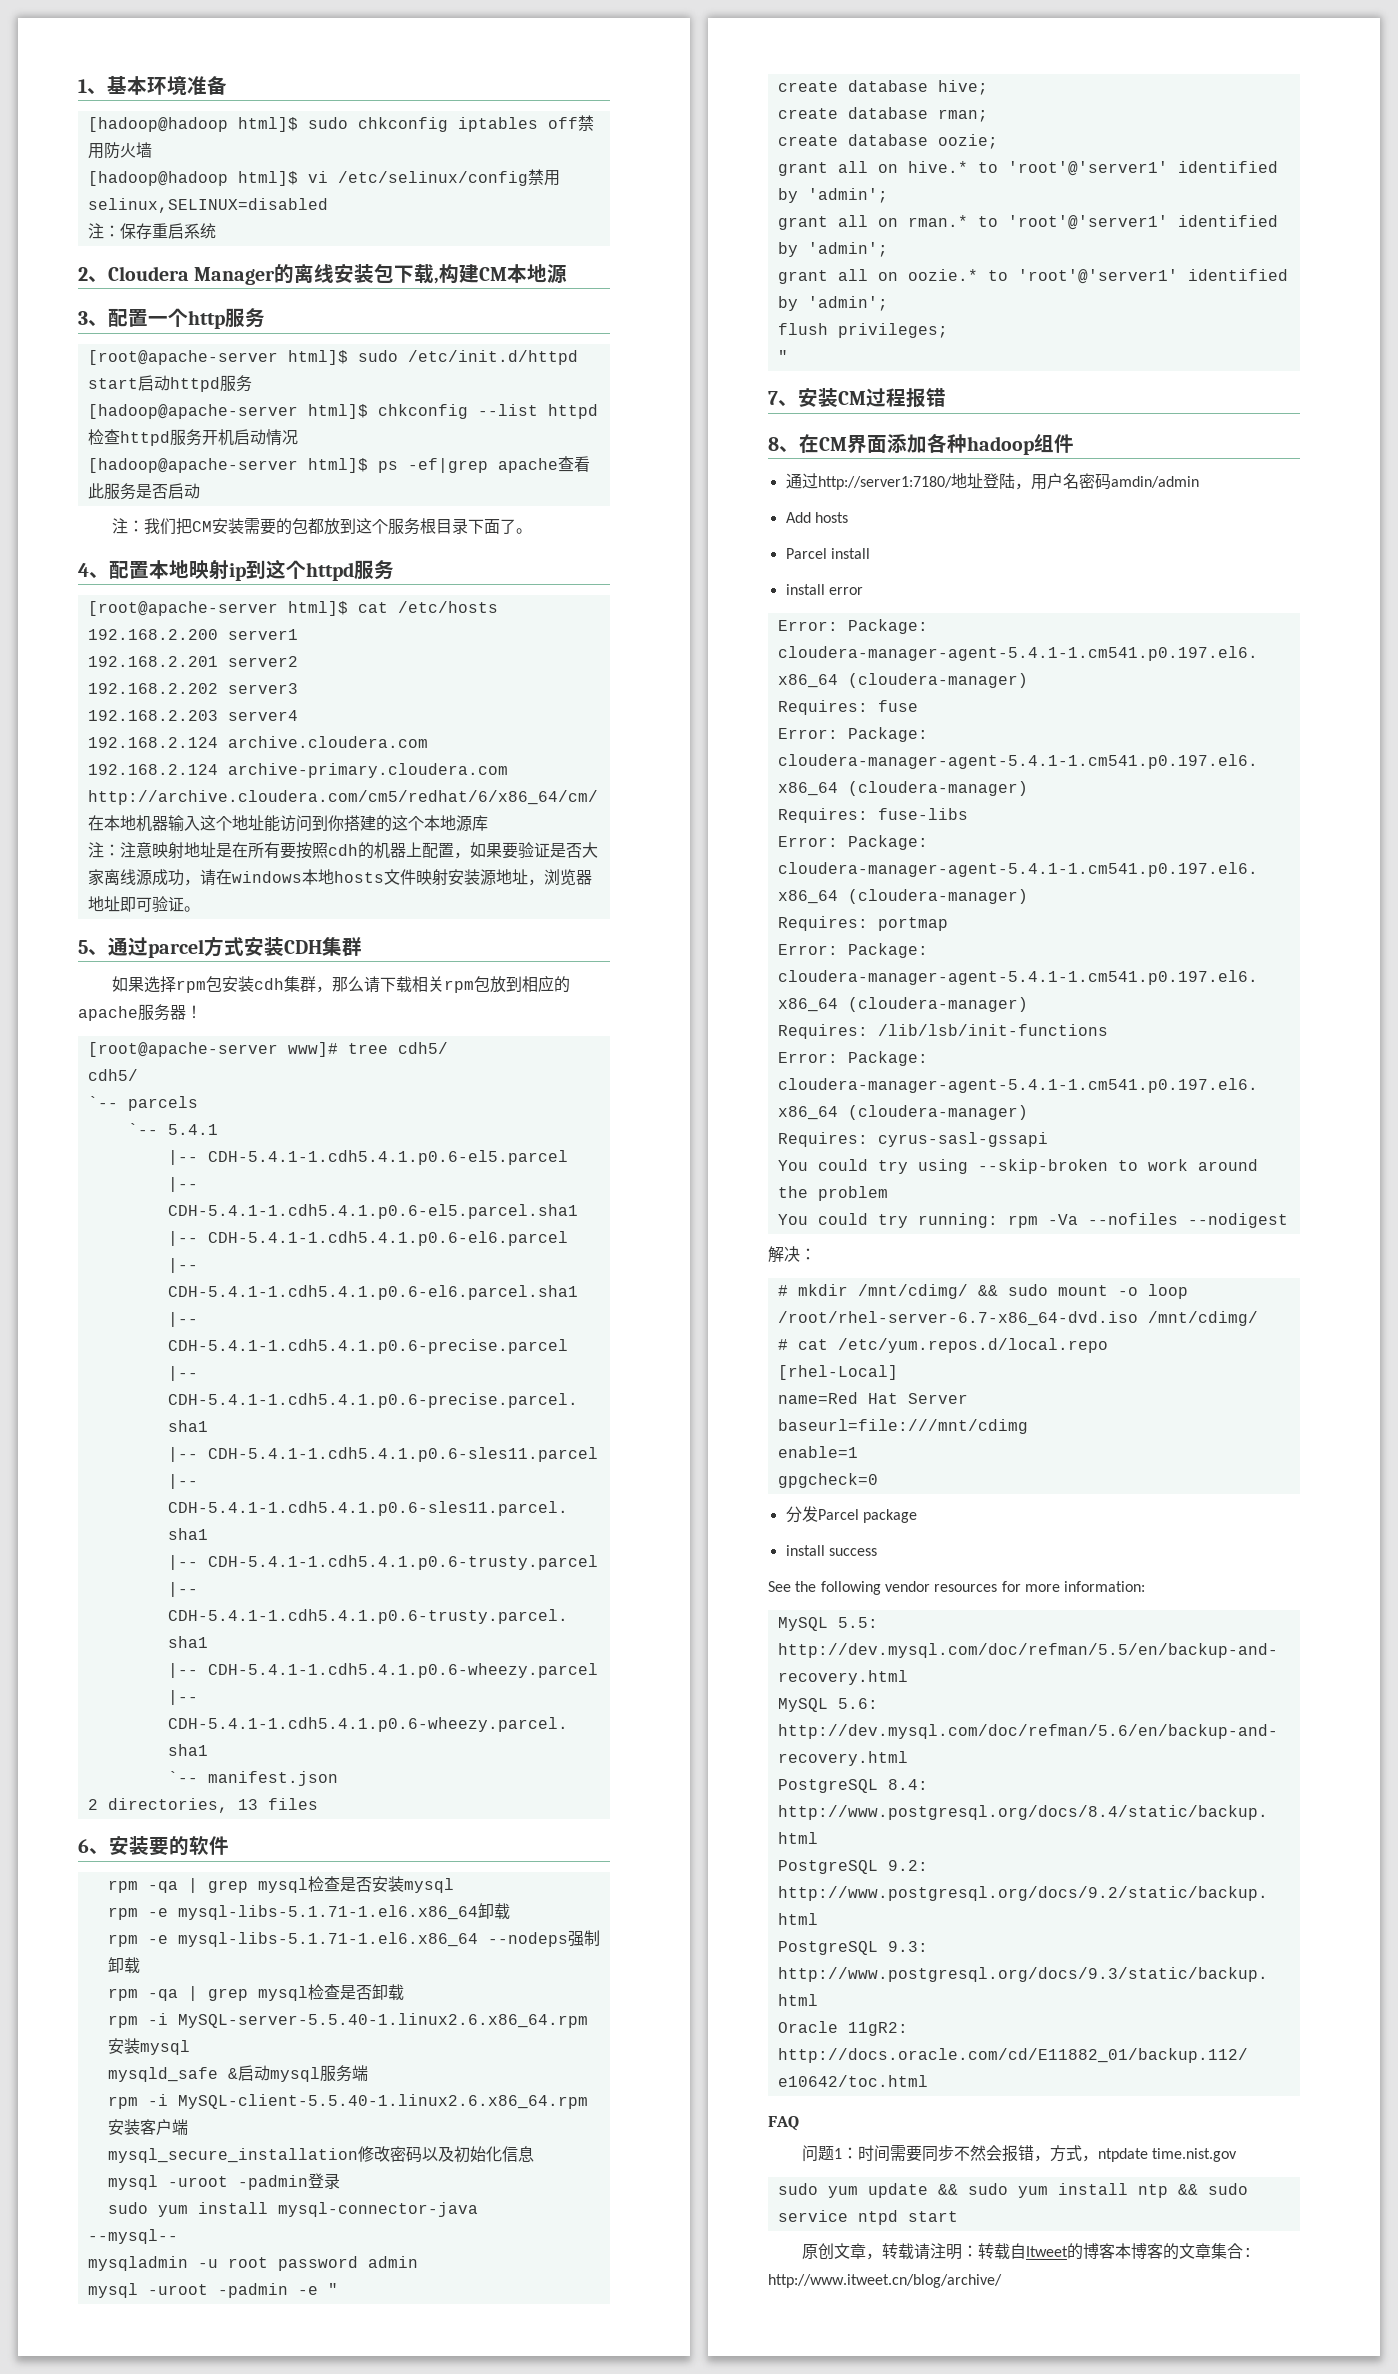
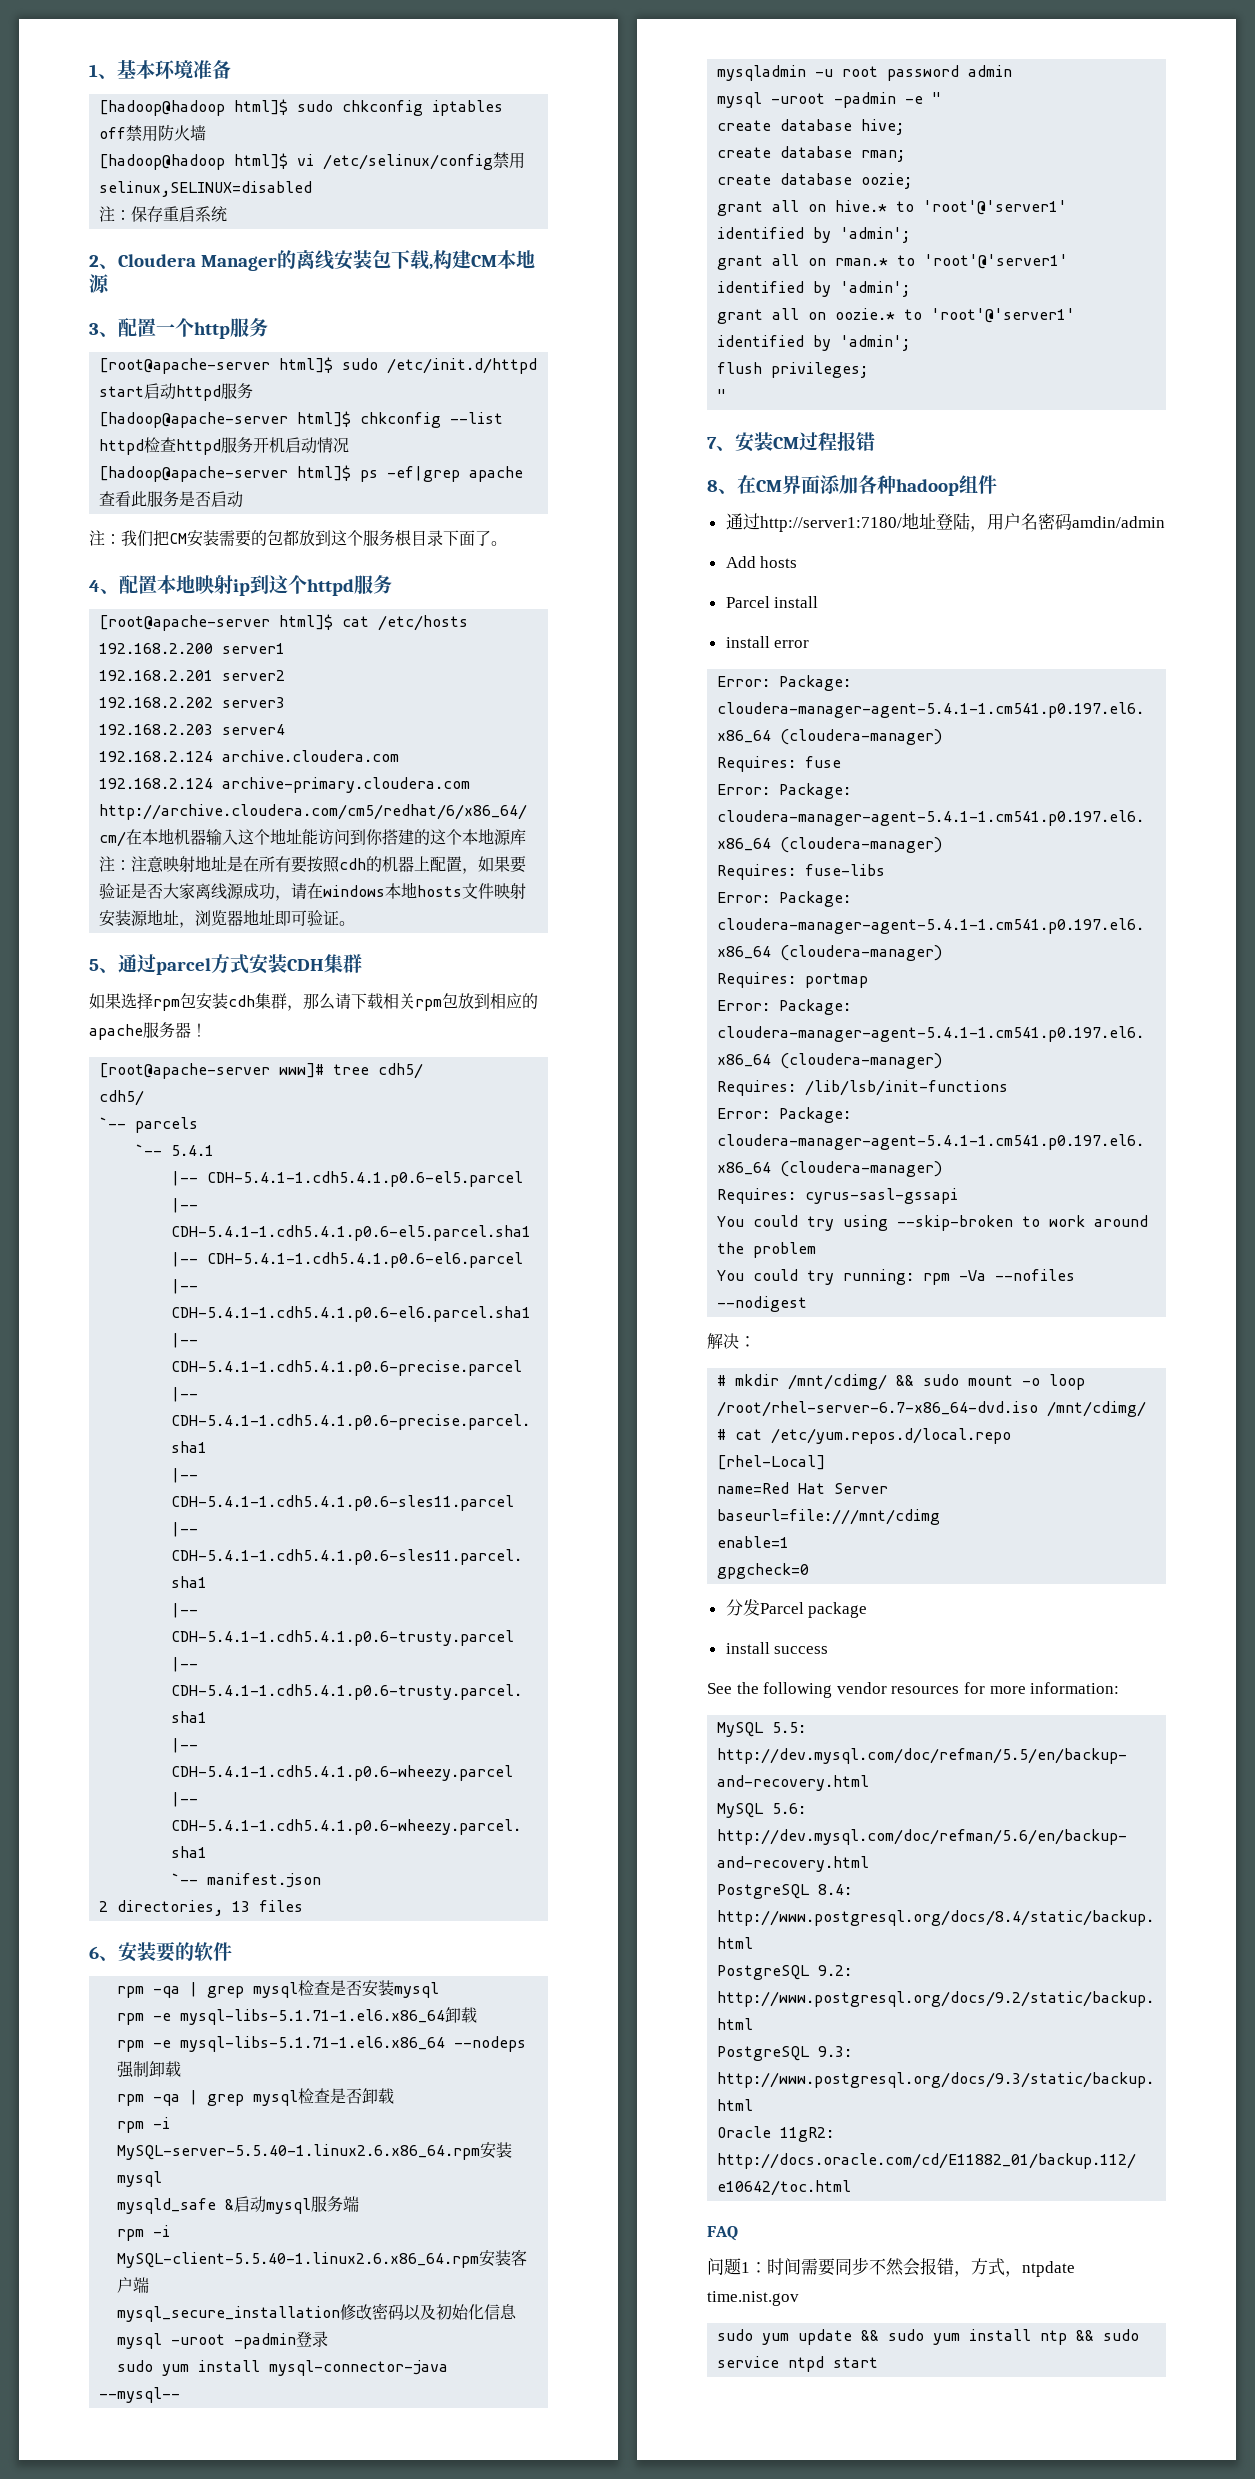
- 原创文章，转载请注明：转载自Itweet的博客本博客的文章集合: http://www.itweet.cn/blog/archive/

